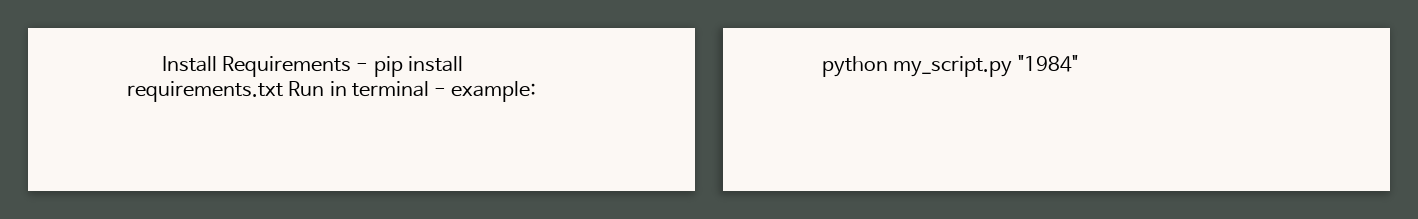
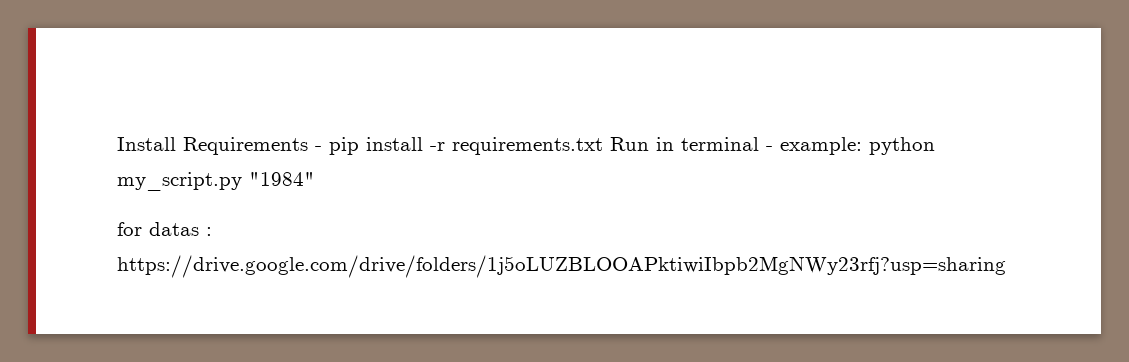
- Install Requirements - pip install requirements.txt Run in terminal - example: python my_script.py "1984"
+ Install Requirements - pip install -r requirements.txt Run in terminal - example: python my_script.py "1984"
+ for datas : https://drive.google.com/drive/folders/1j5oLUZBLOOAPktiwiIbpb2MgNWy23rfj?usp=sharing

